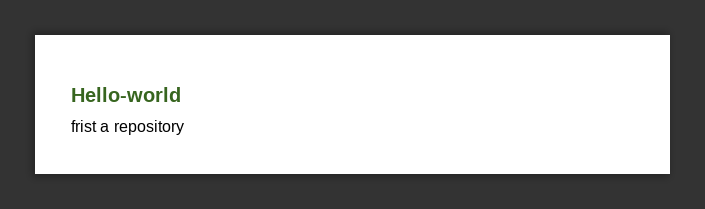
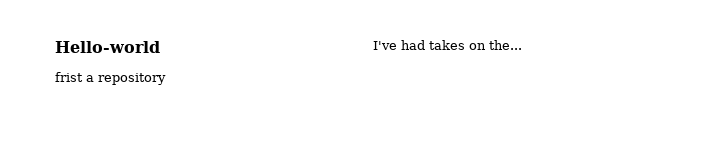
+ I've had takes on the...

